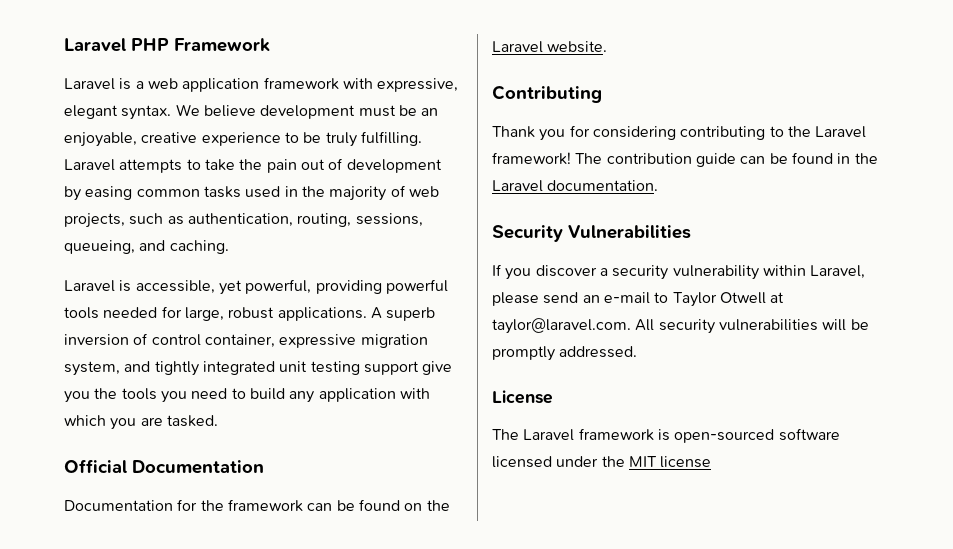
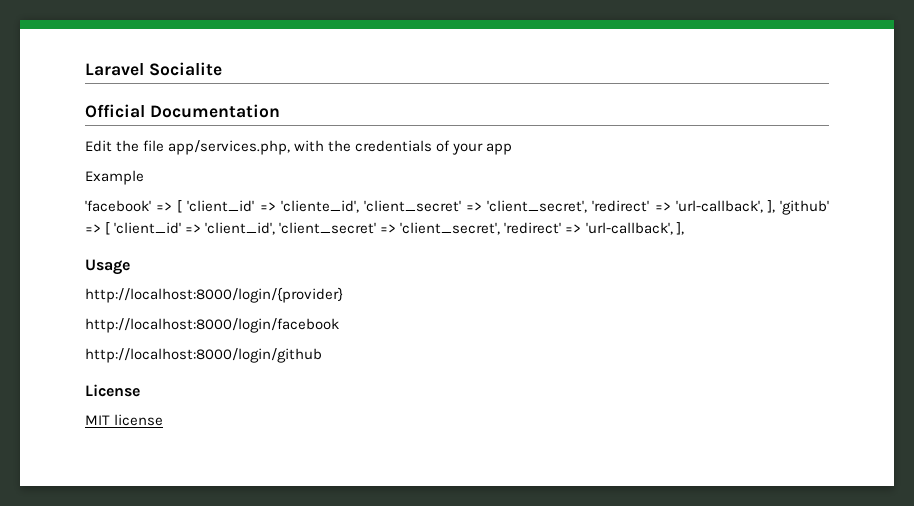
- Laravel PHP Framework
- Laravel is a web application framework with expressive, elegant syntax. We believe development must be an enjoyable, creative experience to be truly fulfilling. Laravel attempts to take the pain out of development by easing common tasks used in the majority of web projects, such as authentication, routing, sessions, queueing, and caching.
- Laravel is accessible, yet powerful, providing powerful tools needed for large, robust applications. A superb inversion of control container, expressive migration system, and tightly integrated unit testing support give you the tools you need to build any application with which you are tasked.
+ Laravel Socialite
  Official Documentation
- Documentation for the framework can be found on the Laravel website.
- Contributing
- Thank you for considering contributing to the Laravel framework! The contribution guide can be found in the Laravel documentation.
- Security Vulnerabilities
- If you discover a security vulnerability within Laravel, please send an e-mail to Taylor Otwell at taylor@laravel.com. All security vulnerabilities will be promptly addressed.
+ Edit the file app/services.php, with the credentials of your app
+ Example
+ 'facebook' => [ 'client_id' => 'cliente_id', 'client_secret' => 'client_secret', 'redirect' => 'url-callback', ], 'github' => [ 'client_id' => 'client_id', 'client_secret' => 'client_secret', 'redirect' => 'url-callback', ],
+ Usage
+ http://localhost:8000/login/{provider}
+ http://localhost:8000/login/facebook
+ http://localhost:8000/login/github
  License
- The Laravel framework is open-sourced software licensed under the MIT license
+ MIT license

